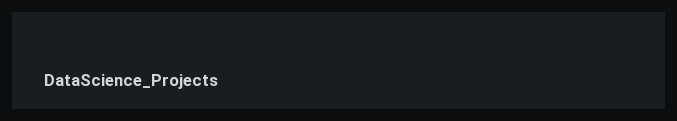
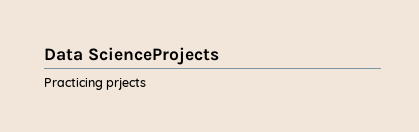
- DataScience_Projects
+ Data ScienceProjects
+ Practicing prjects

